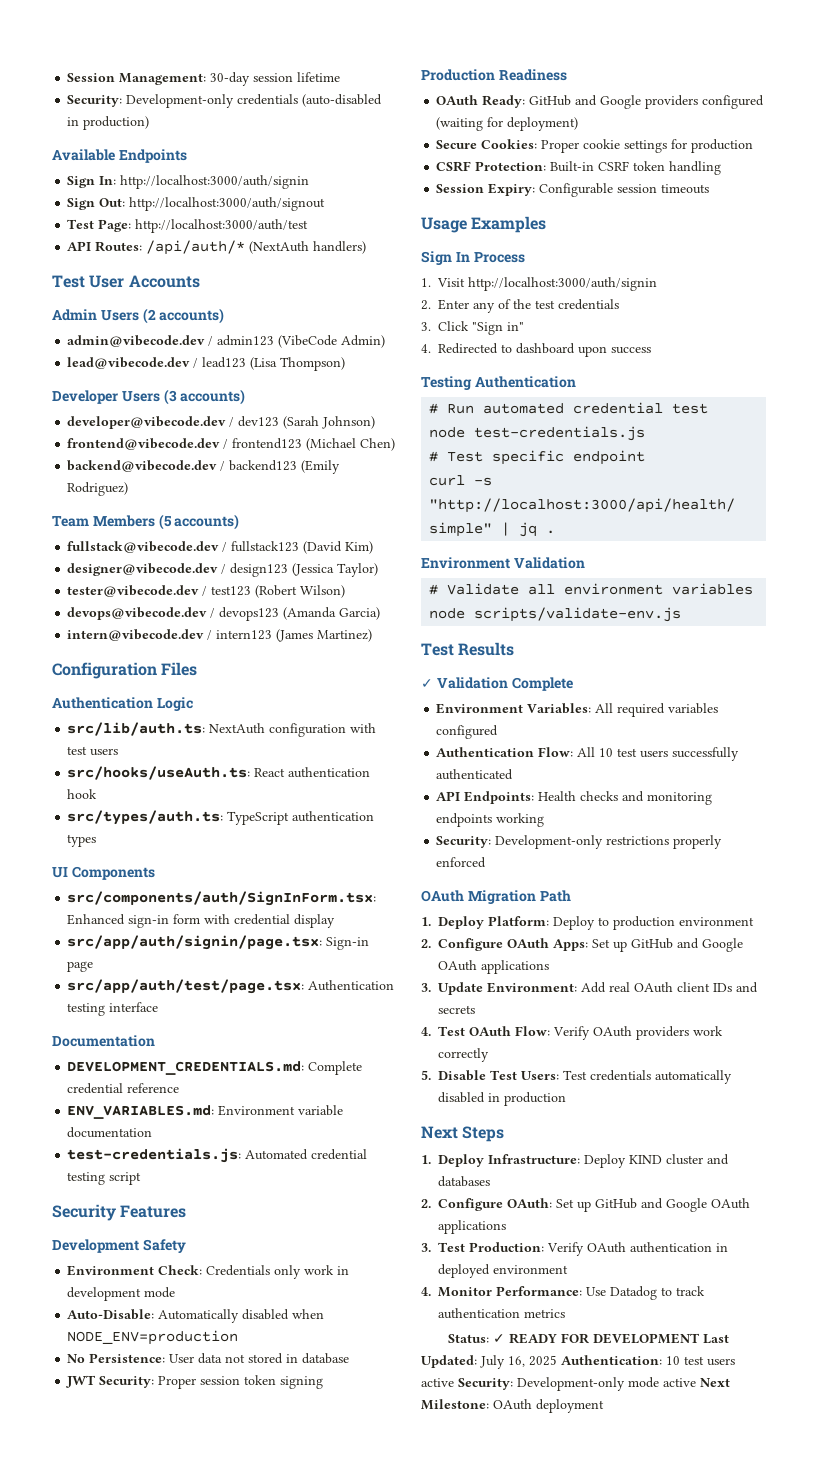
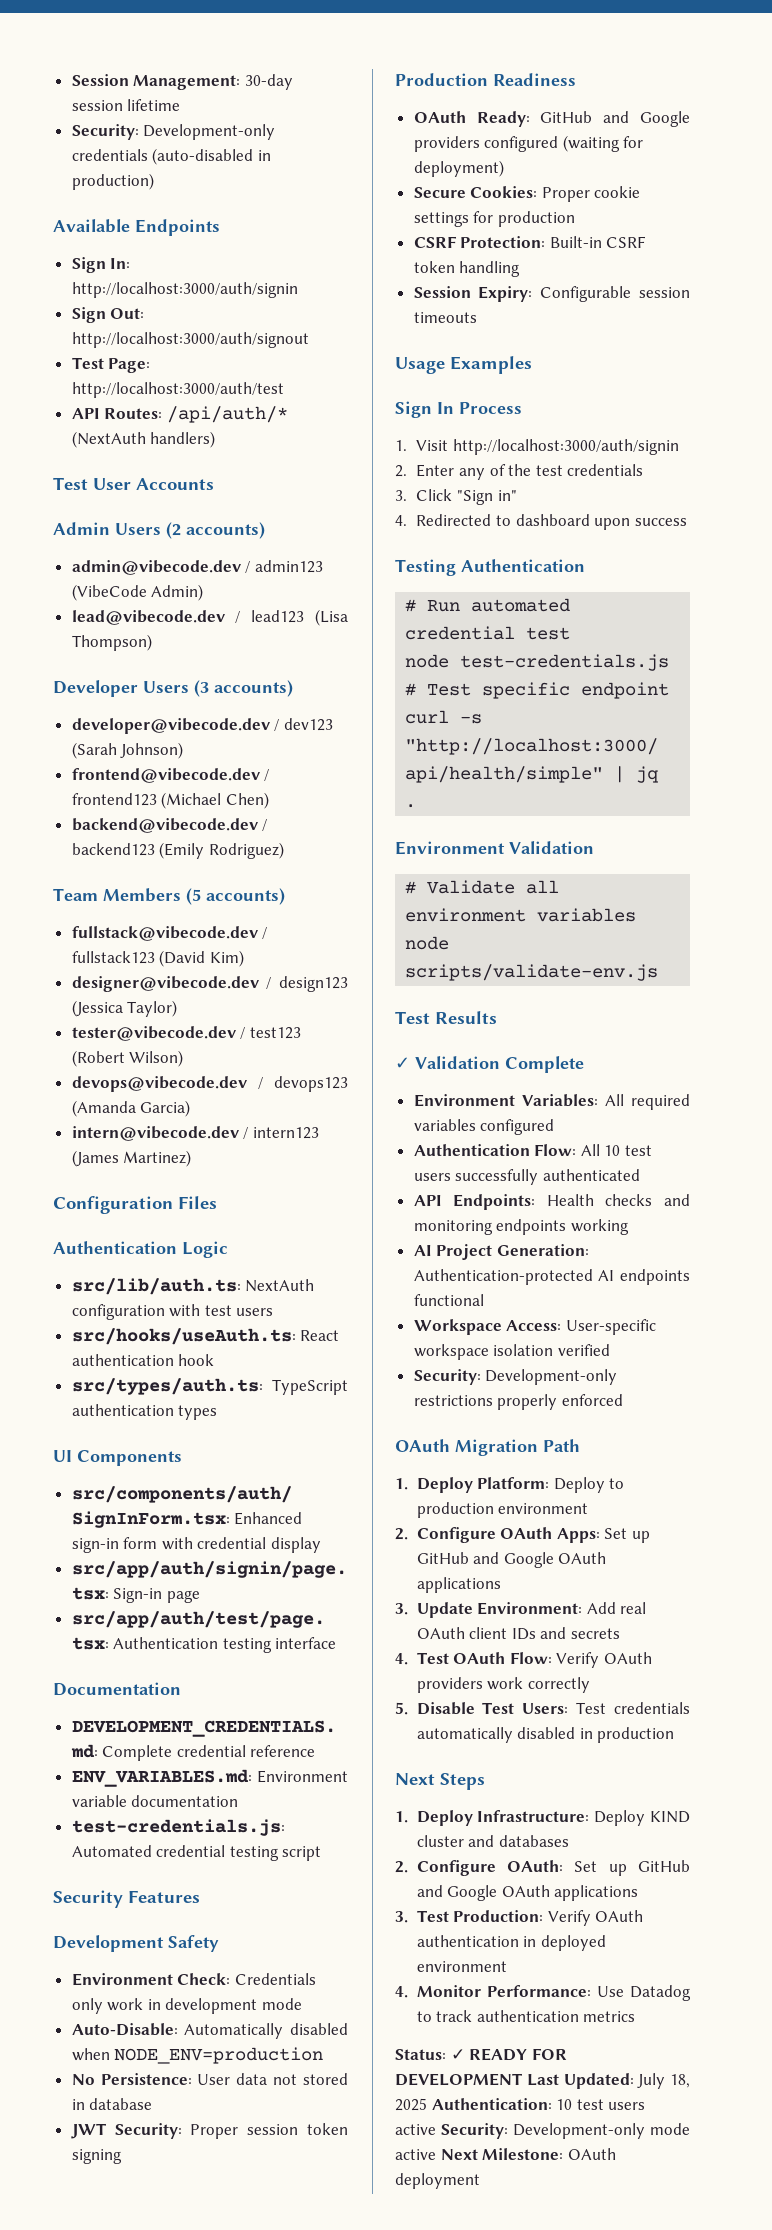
+ AI Project Generation: Authentication-protected AI endpoints functional
+ Workspace Access: User-specific workspace isolation verified
- Status: ✓ READY FOR DEVELOPMENT Last Updated: July 16, 2025 Authentication: 10 test users active Security: Development-only mode active Next Milestone: OAuth deployment
+ Status: ✓ READY FOR DEVELOPMENT Last Updated: July 18, 2025 Authentication: 10 test users active Security: Development-only mode active Next Milestone: OAuth deployment

